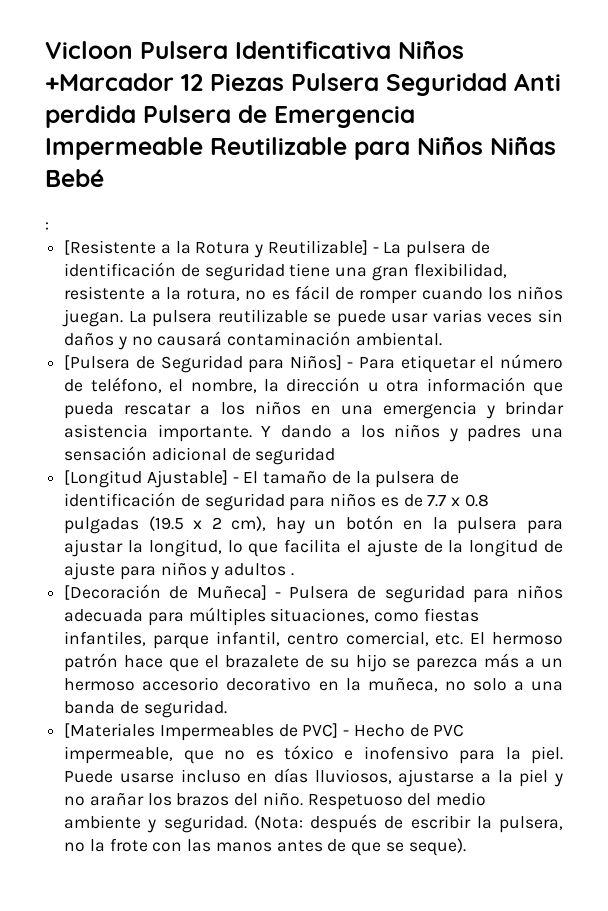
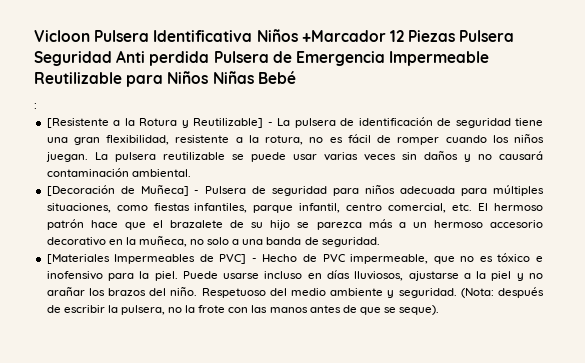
- [Pulsera de Seguridad para Niños] - Para etiquetar el número de teléfono, el nombre, la dirección u otra información que pueda rescatar a los niños en una emergencia y brindar asistencia importante. Y dando a los niños y padres una sensación adicional de seguridad
- [Longitud Ajustable] - El tamaño de la pulsera de identificación de seguridad para niños es de 7.7 x 0.8 pulgadas (19.5 x 2 cm), hay un botón en la pulsera para ajustar la longitud, lo que facilita el ajuste de la longitud de ajuste para niños y adultos .

